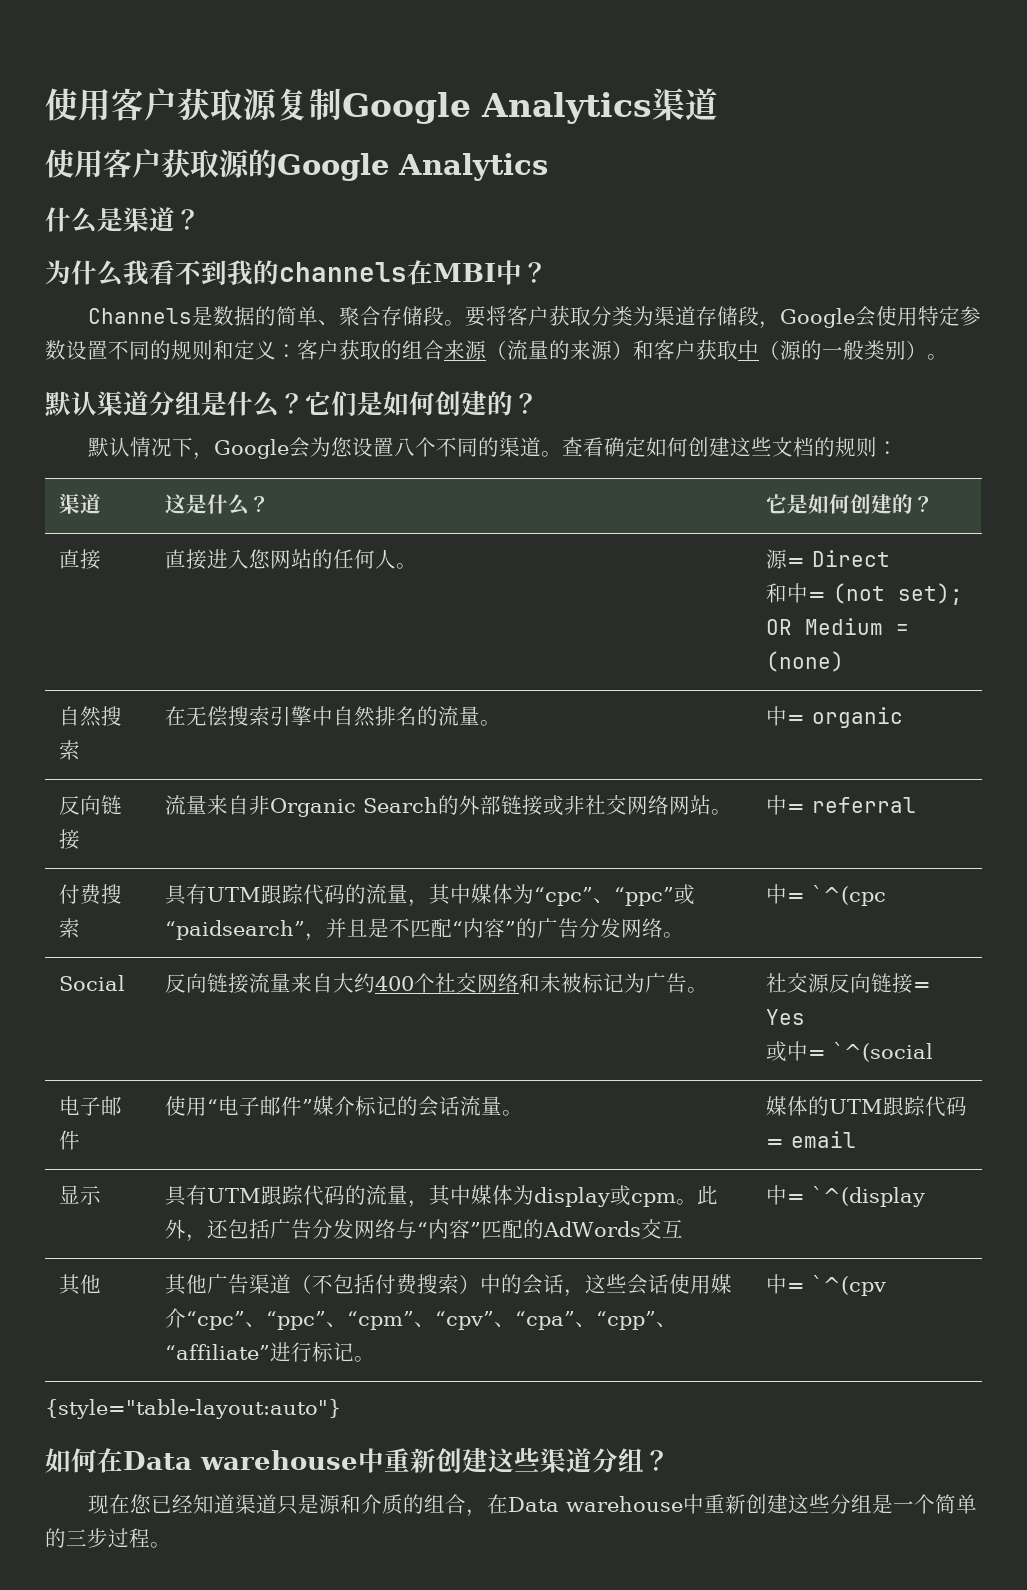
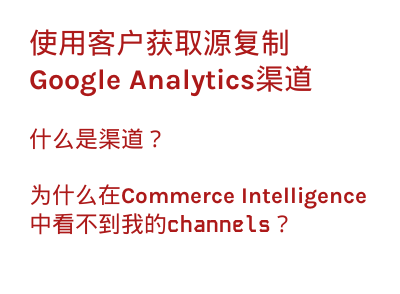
- 使用客户获取源的Google Analytics
- 为什么我看不到我的channels在MBI中？
- Channels是数据的简单、聚合存储段。要将客户获取分类为渠道存储段，Google会使用特定参数设置不同的规则和定义：客户获取的组合来源（流量的来源）和客户获取中（源的一般类别）。
- 默认渠道分组是什么？它们是如何创建的？
- 默认情况下，Google会为您设置八个不同的渠道。查看确定如何创建这些文档的规则：
- 渠道 | 这是什么？ | 它是如何创建的？
- 直接 | 直接进入您网站的任何人。 | 源= Direct
- 和中= (not set); OR Medium = (none)
- 自然搜索 | 在无偿搜索引擎中自然排名的流量。 | 中= organic
- 反向链接 | 流量来自非Organic Search的外部链接或非社交网络网站。 | 中= referral
- 付费搜索 | 具有UTM跟踪代码的流量，其中媒体为“cpc”、“ppc”或“paidsearch”，并且是不匹配“内容”的广告分发网络。 | 中= `^(cpc
- Social | 反向链接流量来自大约400个社交网络和未被标记为广告。 | 社交源反向链接= Yes
- 或中= `^(social
- 电子邮件 | 使用“电子邮件”媒介标记的会话流量。 | 媒体的UTM跟踪代码= email
- 显示 | 具有UTM跟踪代码的流量，其中媒体为display或cpm。此外，还包括广告分发网络与“内容”匹配的AdWords交互 | 中= `^(display
- 其他 | 其他广告渠道（不包括付费搜索）中的会话，这些会话使用媒介“cpc”、“ppc”、“cpm”、“cpv”、“cpa”、“cpp”、“affiliate”进行标记。 | 中= `^(cpv
- {style="table-layout:auto"}
- 如何在Data warehouse中重新创建这些渠道分组？
- 现在您已经知道渠道只是源和介质的组合，在Data warehouse中重新创建这些分组是一个简单的三步过程。
+ 为什么在Commerce Intelligence中看不到我的channels？

